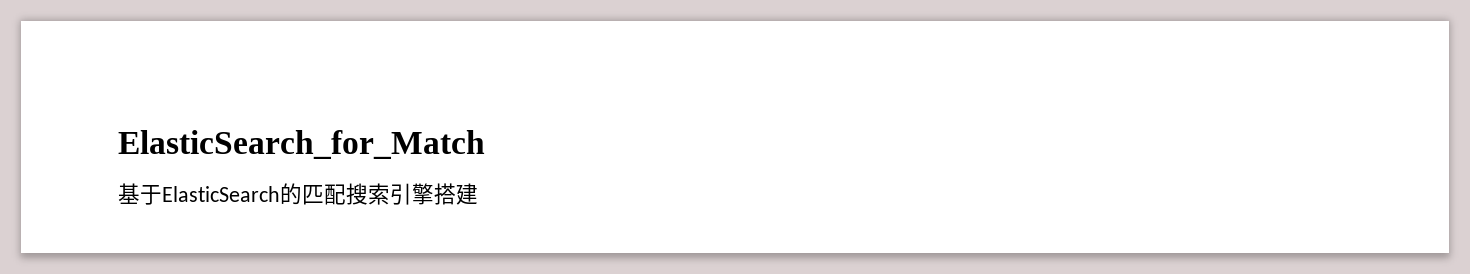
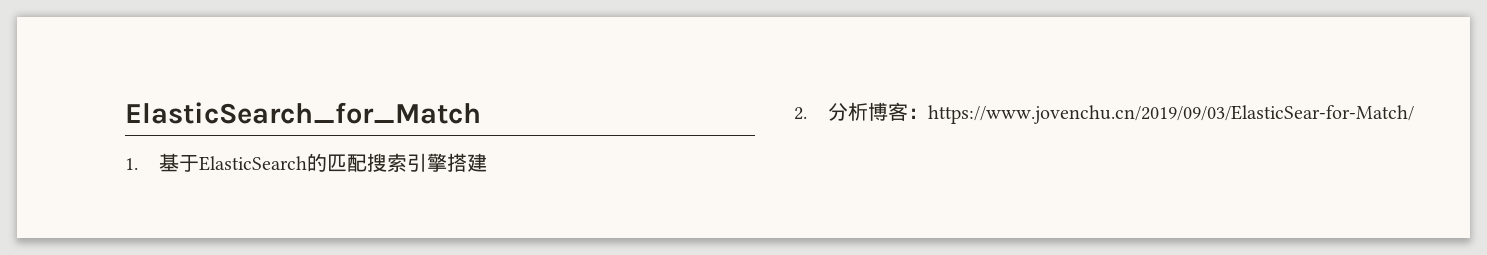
- 基于ElasticSearch的匹配搜索引擎搭建
+ 1.基于ElasticSearch的匹配搜索引擎搭建
+ 2.分析博客：https://www.jovenchu.cn/2019/09/03/ElasticSear-for-Match/

